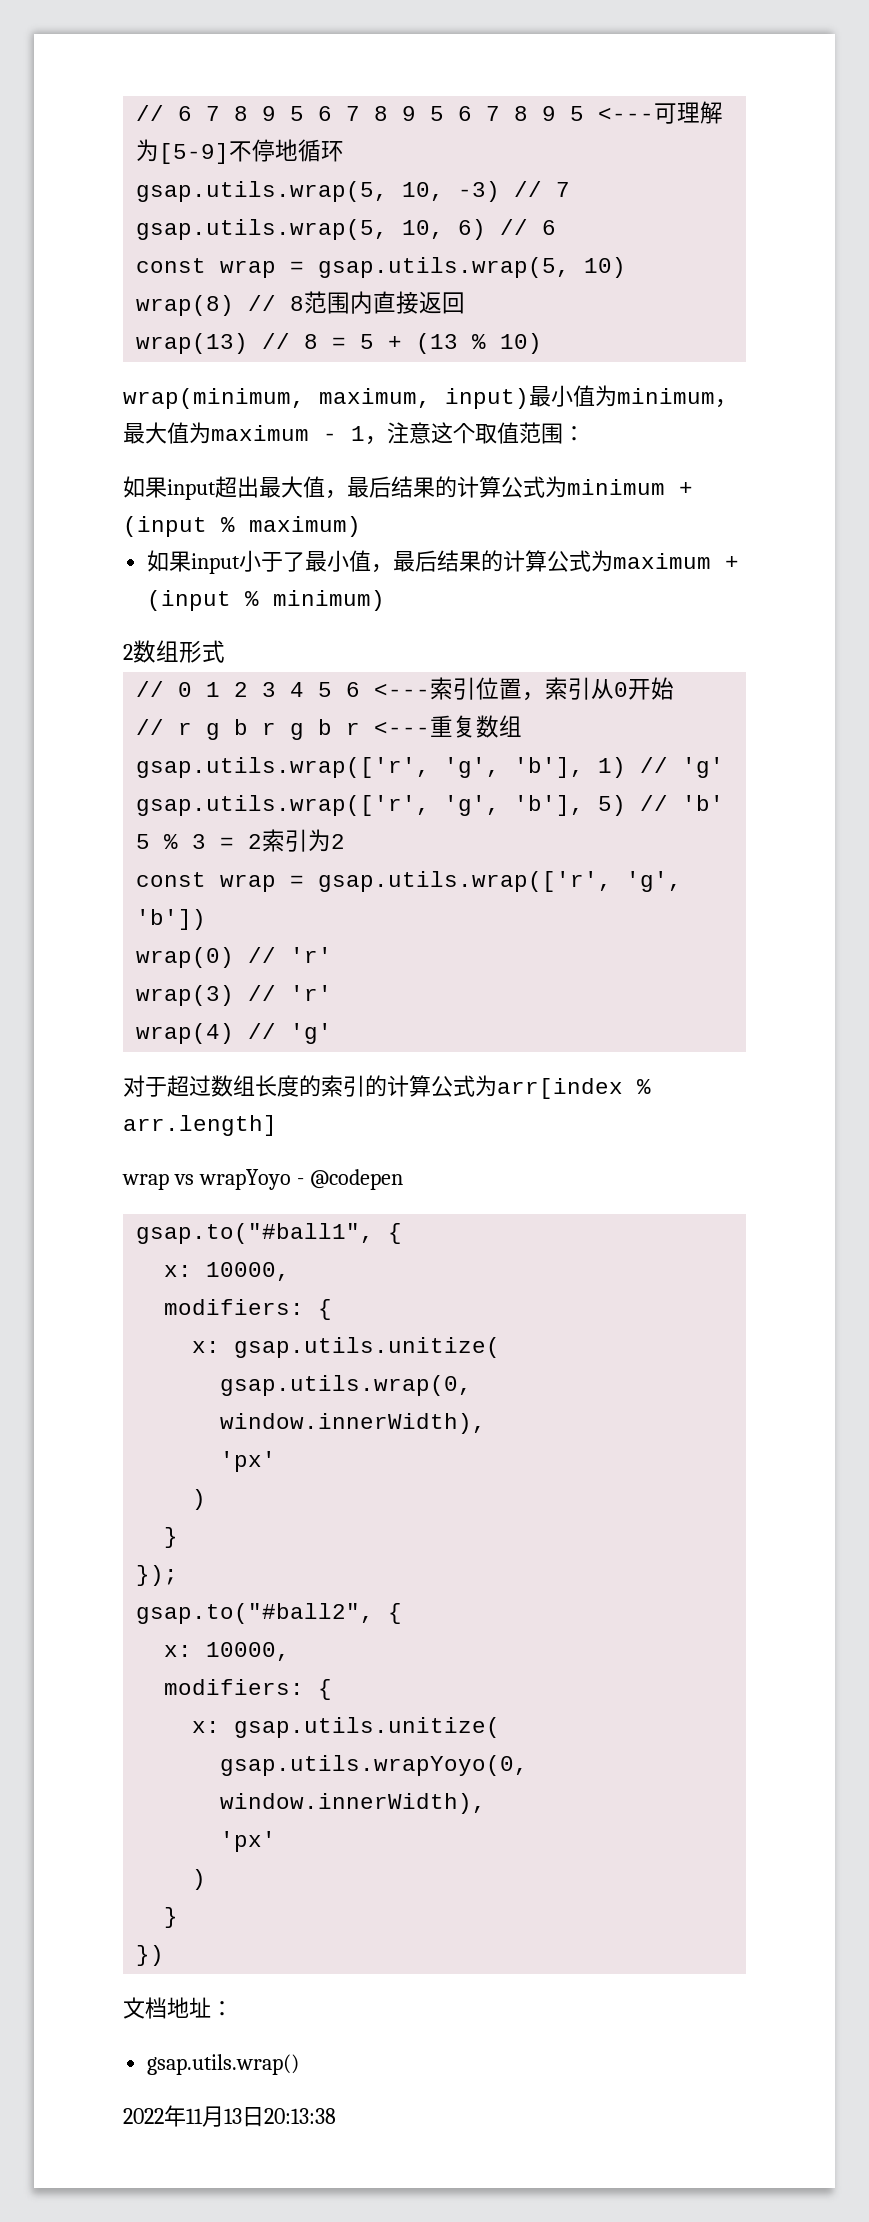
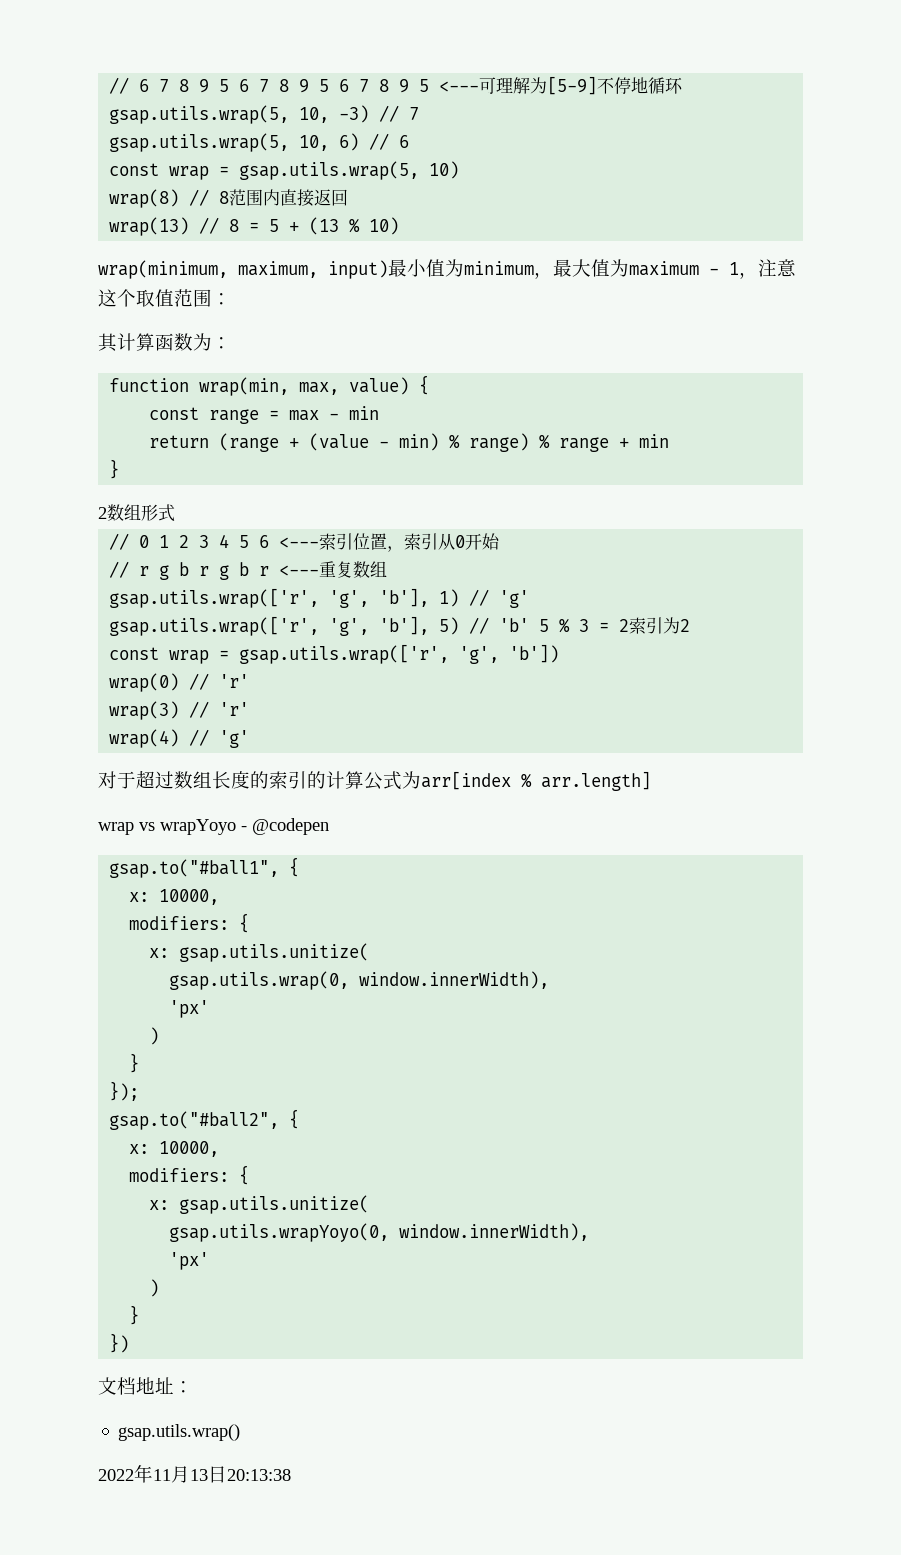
- 如果input超出最大值，最后结果的计算公式为minimum + (input % maximum)
- 如果input小于了最小值，最后结果的计算公式为maximum + (input % minimum)
+ 其计算函数为：
+ function wrap(min, max, value) {
+ const range = max - min
+ return (range + (value - min) % range) % range + min
+ }

